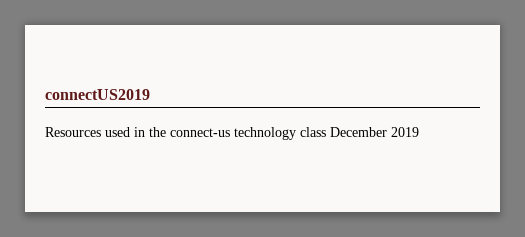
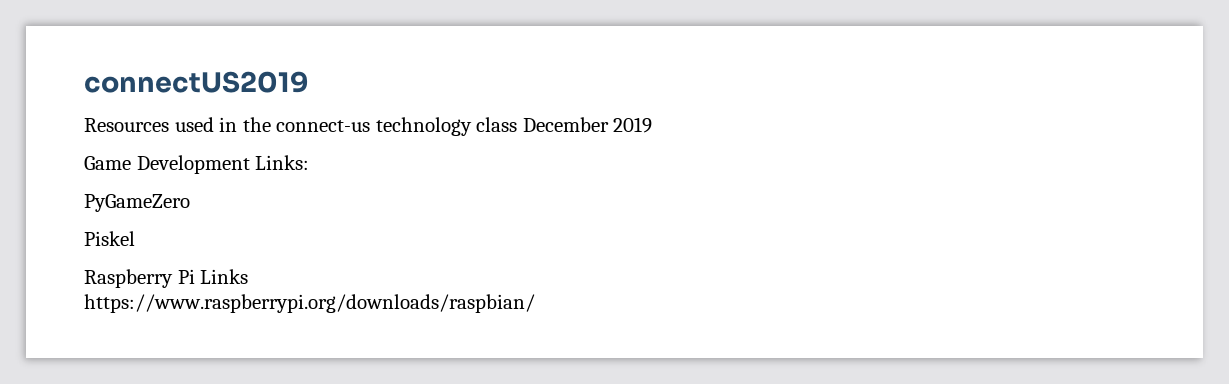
+ Game Development Links:
+ PyGameZero
+ Piskel
+ Raspberry Pi Links
+ https://www.raspberrypi.org/downloads/raspbian/

